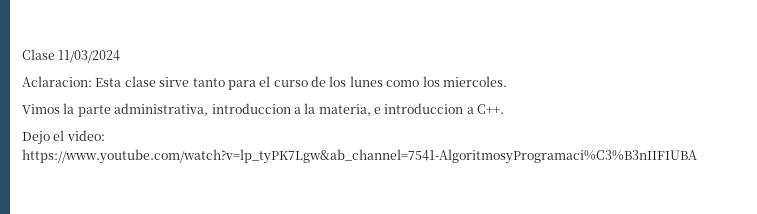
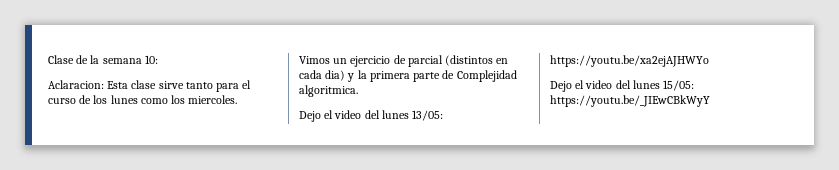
- Clase 11/03/2024
+ Clase de la semana 10:
- Vimos la parte administrativa, introduccion a la materia, e introduccion a C++.
- Dejo el video: https://www.youtube.com/watch?v=lp_tyPK7Lgw&ab_channel=7541-AlgoritmosyProgramaci%C3%B3nIIFIUBA
+ Vimos un ejercicio de parcial (distintos en cada dia) y la primera parte de Complejidad algoritmica.
+ Dejo el video del lunes 13/05: https://youtu.be/xa2ejAJHWYo
+ Dejo el video del lunes 15/05: https://youtu.be/_JIEwCBkWyY

